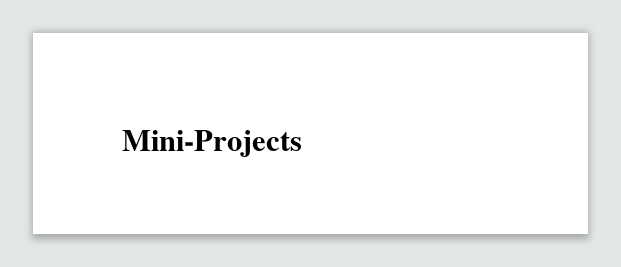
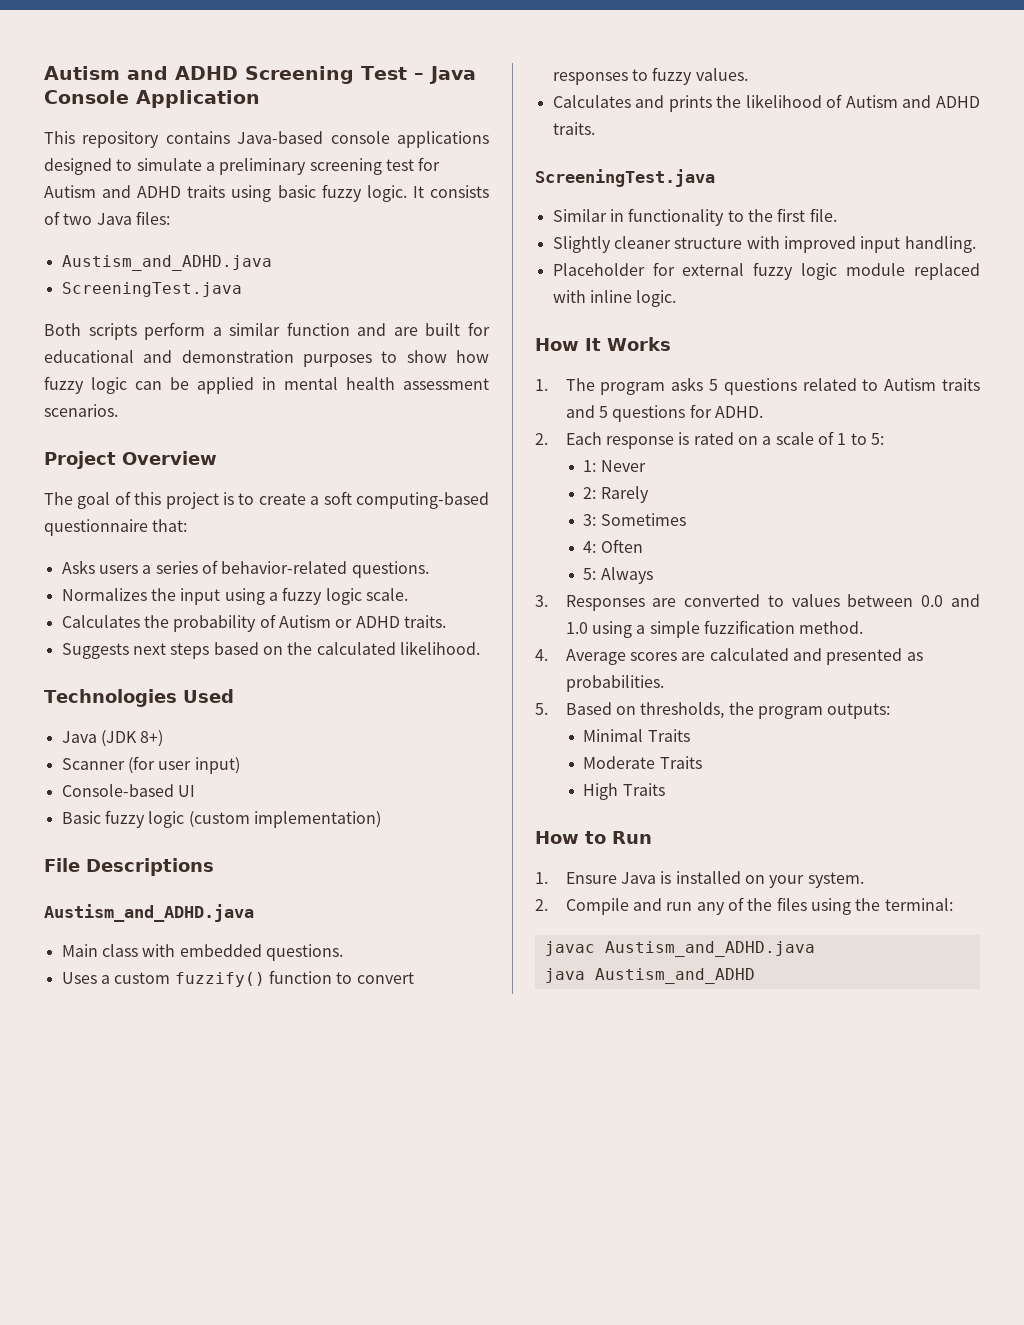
- Mini-Projects
+ Autism and ADHD Screening Test – Java Console Application
+ This repository contains Java-based console applications designed to simulate a preliminary screening test for Autism and ADHD traits using basic fuzzy logic. It consists of two Java files:
+ Austism_and_ADHD.java
+ ScreeningTest.java
+ Both scripts perform a similar function and are built for educational and demonstration purposes to show how fuzzy logic can be applied in mental health assessment scenarios.
+ Project Overview
+ The goal of this project is to create a soft computing-based questionnaire that:
+ Asks users a series of behavior-related questions.
+ Normalizes the input using a fuzzy logic scale.
+ Calculates the probability of Autism or ADHD traits.
+ Suggests next steps based on the calculated likelihood.
+ Technologies Used
+ Java (JDK 8+)
+ Scanner (for user input)
+ Console-based UI
+ Basic fuzzy logic (custom implementation)
+ File Descriptions
+ Austism_and_ADHD.java
+ Main class with embedded questions.
+ Uses a custom fuzzify() function to convert responses to fuzzy values.
+ Calculates and prints the likelihood of Autism and ADHD traits.
+ ScreeningTest.java
+ Similar in functionality to the first file.
+ Slightly cleaner structure with improved input handling.
+ Placeholder for external fuzzy logic module replaced with inline logic.
+ How It Works
+ 1. The program asks 5 questions related to Autism traits and 5 questions for ADHD.
+ 2. Each response is rated on a scale of 1 to 5:
+ 1: Never
+ 2: Rarely
+ 3: Sometimes
+ 4: Often
+ 5: Always
+ 3. Responses are converted to values between 0.0 and 1.0 using a simple fuzzification method.
+ 4. Average scores are calculated and presented as probabilities.
+ 5. Based on thresholds, the program outputs:
+ Minimal Traits
+ Moderate Traits
+ High Traits
+ How to Run
+ 1. Ensure Java is installed on your system.
+ 2. Compile and run any of the files using the terminal:
+ javac Austism_and_ADHD.java
+ java Austism_and_ADHD

